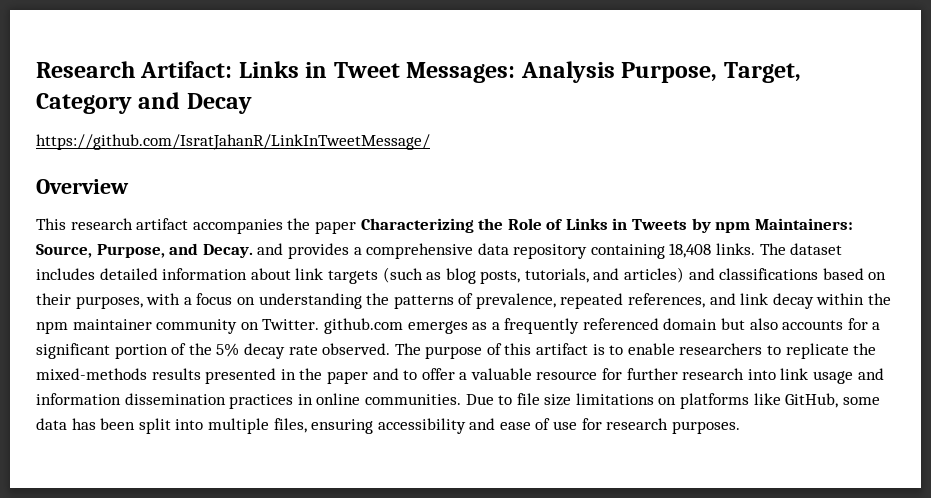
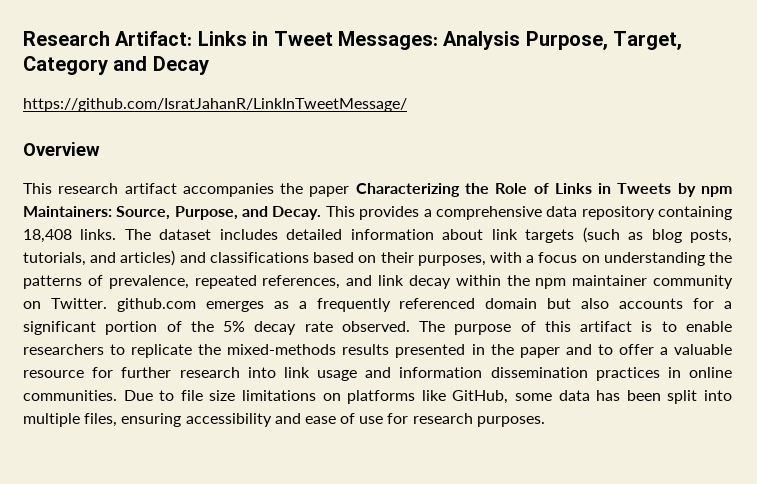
- This research artifact accompanies the paper Characterizing the Role of Links in Tweets by npm Maintainers: Source, Purpose, and Decay. and provides a comprehensive data repository containing 18,408 links.
+ This research artifact accompanies the paper Characterizing the Role of Links in Tweets by npm Maintainers: Source, Purpose, and Decay. This provides a comprehensive data repository containing 18,408 links.

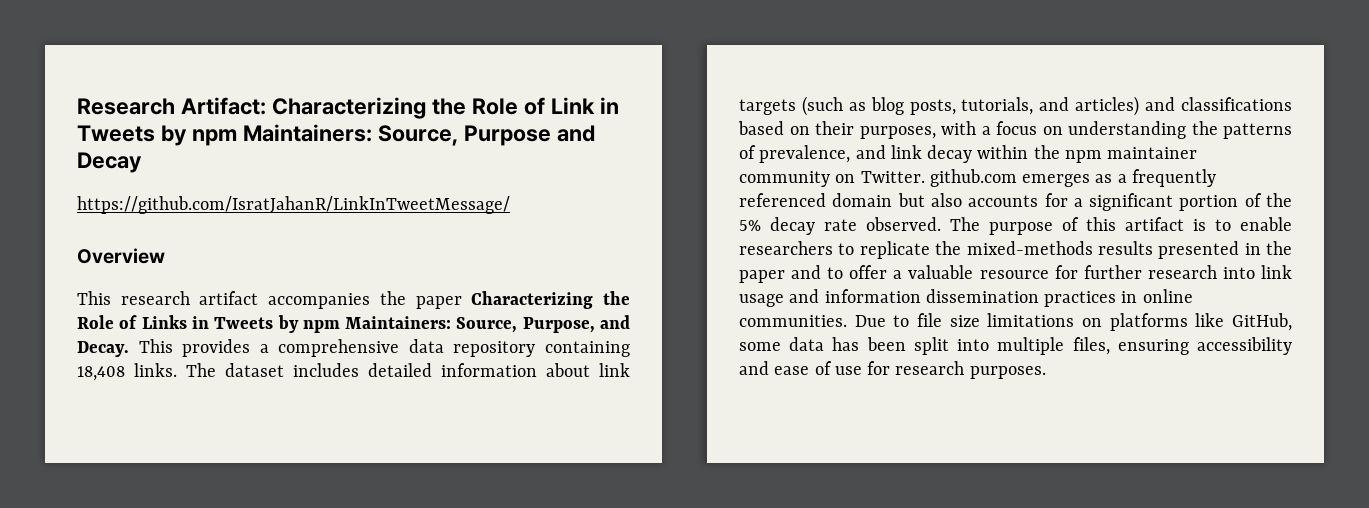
- Research Artifact: Links in Tweet Messages: Analysis Purpose, Target, Category and Decay
+ Research Artifact: Characterizing the Role of Link in Tweets by npm Maintainers: Source, Purpose and Decay
- The dataset includes detailed information about link targets (such as blog posts, tutorials, and articles) and classifications based on their purposes, with a focus on understanding the patterns of prevalence, repeated references, and link decay within the npm maintainer community on Twitter. github.com emerges as a frequently referenced domain but also accounts for a significant portion of the 5% decay rate observed.
+ The dataset includes detailed information about link targets (such as blog posts, tutorials, and articles) and classifications based on their purposes, with a focus on understanding the patterns of prevalence, and link decay within the npm maintainer community on Twitter. github.com emerges as a frequently referenced domain but also accounts for a significant portion of the 5% decay rate observed.

